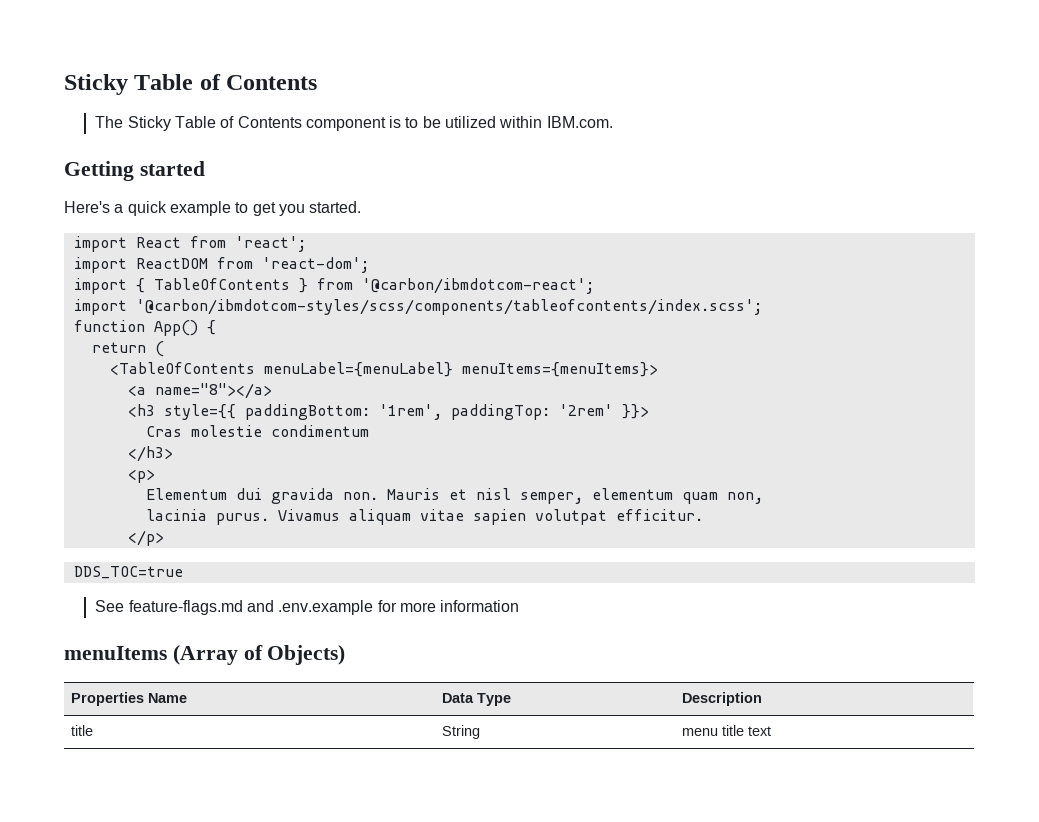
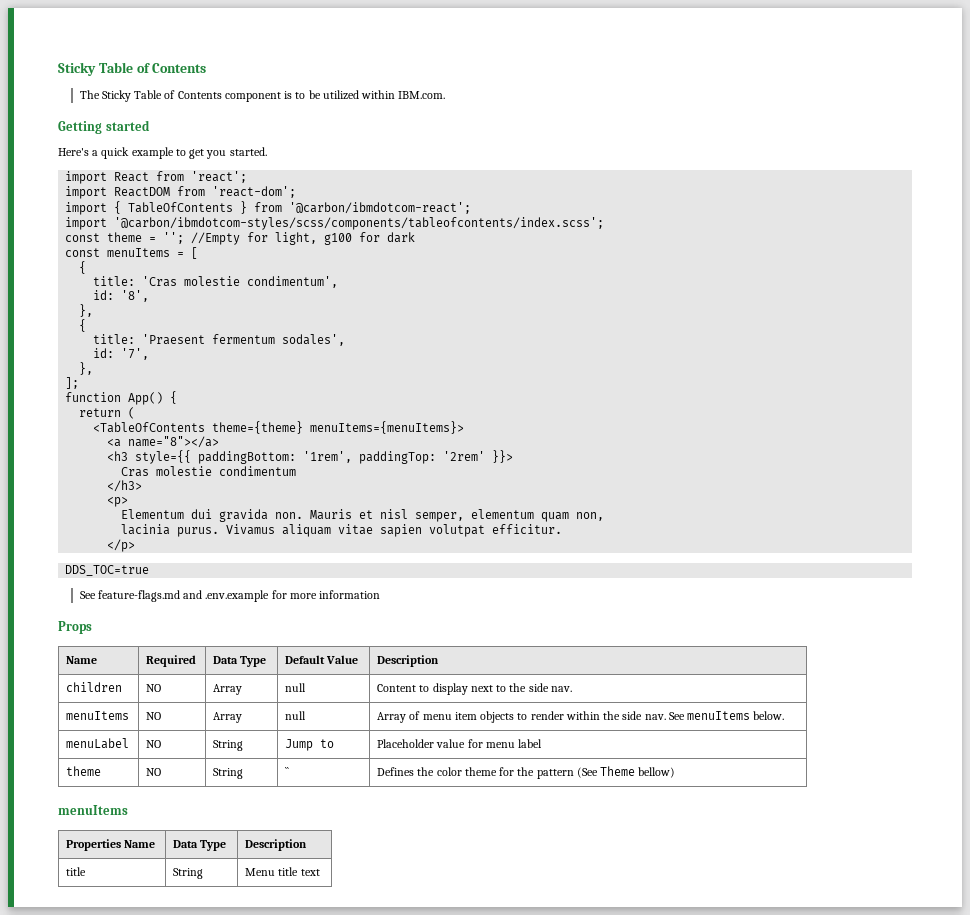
+ const theme = ''; //Empty for light, g100 for dark
+ const menuItems = [
+ {
+ title: 'Cras molestie condimentum',
+ id: '8',
+ },
+ {
+ title: 'Praesent fermentum sodales',
+ id: '7',
+ },
+ ];
- <TableOfContents menuLabel={menuLabel} menuItems={menuItems}>
+ <TableOfContents theme={theme} menuItems={menuItems}>
- menuItems (Array of Objects)
+ Props
+ Name | Required | Data Type | Default Value | Description
+ children | NO | Array | null | Content to display next to the side nav.
+ menuItems | NO | Array | null | Array of menu item objects to render within the side nav. See menuItems below.
+ menuLabel | NO | String | Jump to | Placeholder value for menu label
+ theme | NO | String | `` | Defines the color theme for the pattern (See Theme bellow)
+ menuItems
- title | String | menu title text
+ title | String | Menu title text

